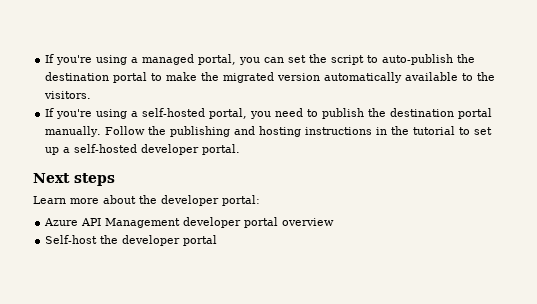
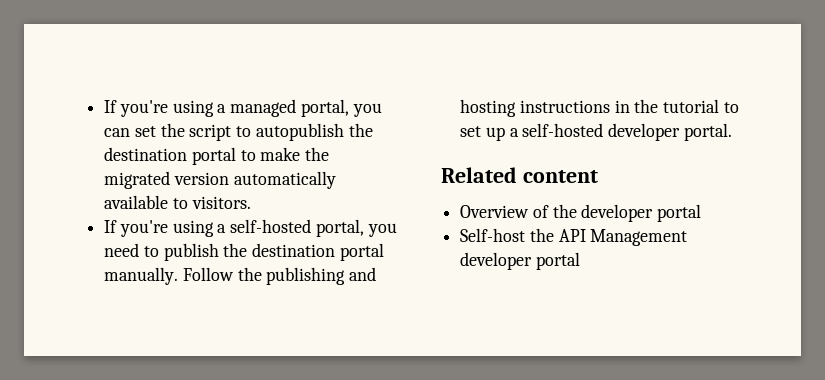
- If you're using a managed portal, you can set the script to auto-publish the destination portal to make the migrated version automatically available to the visitors.
+ If you're using a managed portal, you can set the script to autopublish the destination portal to make the migrated version automatically available to visitors.
- Next steps
- Learn more about the developer portal:
- Azure API Management developer portal overview
- Self-host the developer portal
+ Related content
+ Overview of the developer portal
+ Self-host the API Management developer portal

